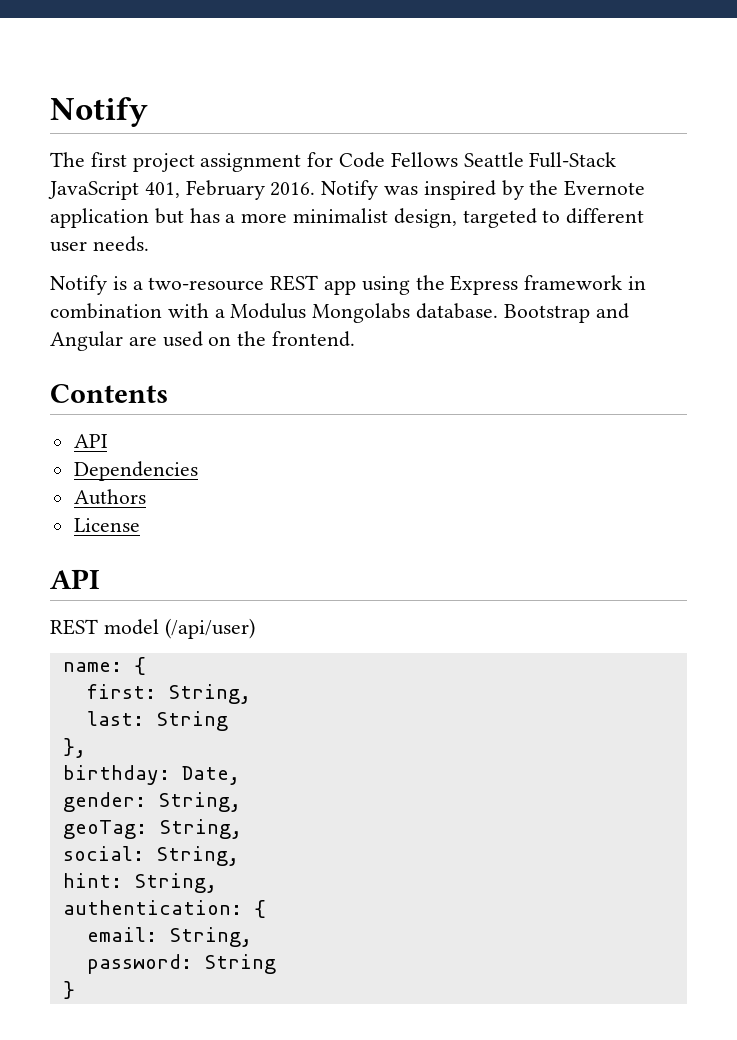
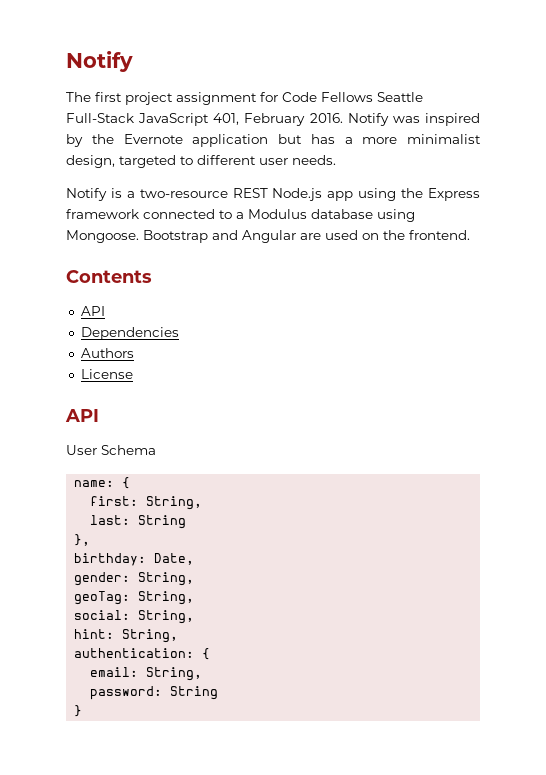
- Notify is a two-resource REST app using the Express framework in combination with a Modulus Mongolabs database.
+ Notify is a two-resource REST Node.js app using the Express framework connected to a Modulus database using Mongoose.
- REST model (/api/user)
+ User Schema

